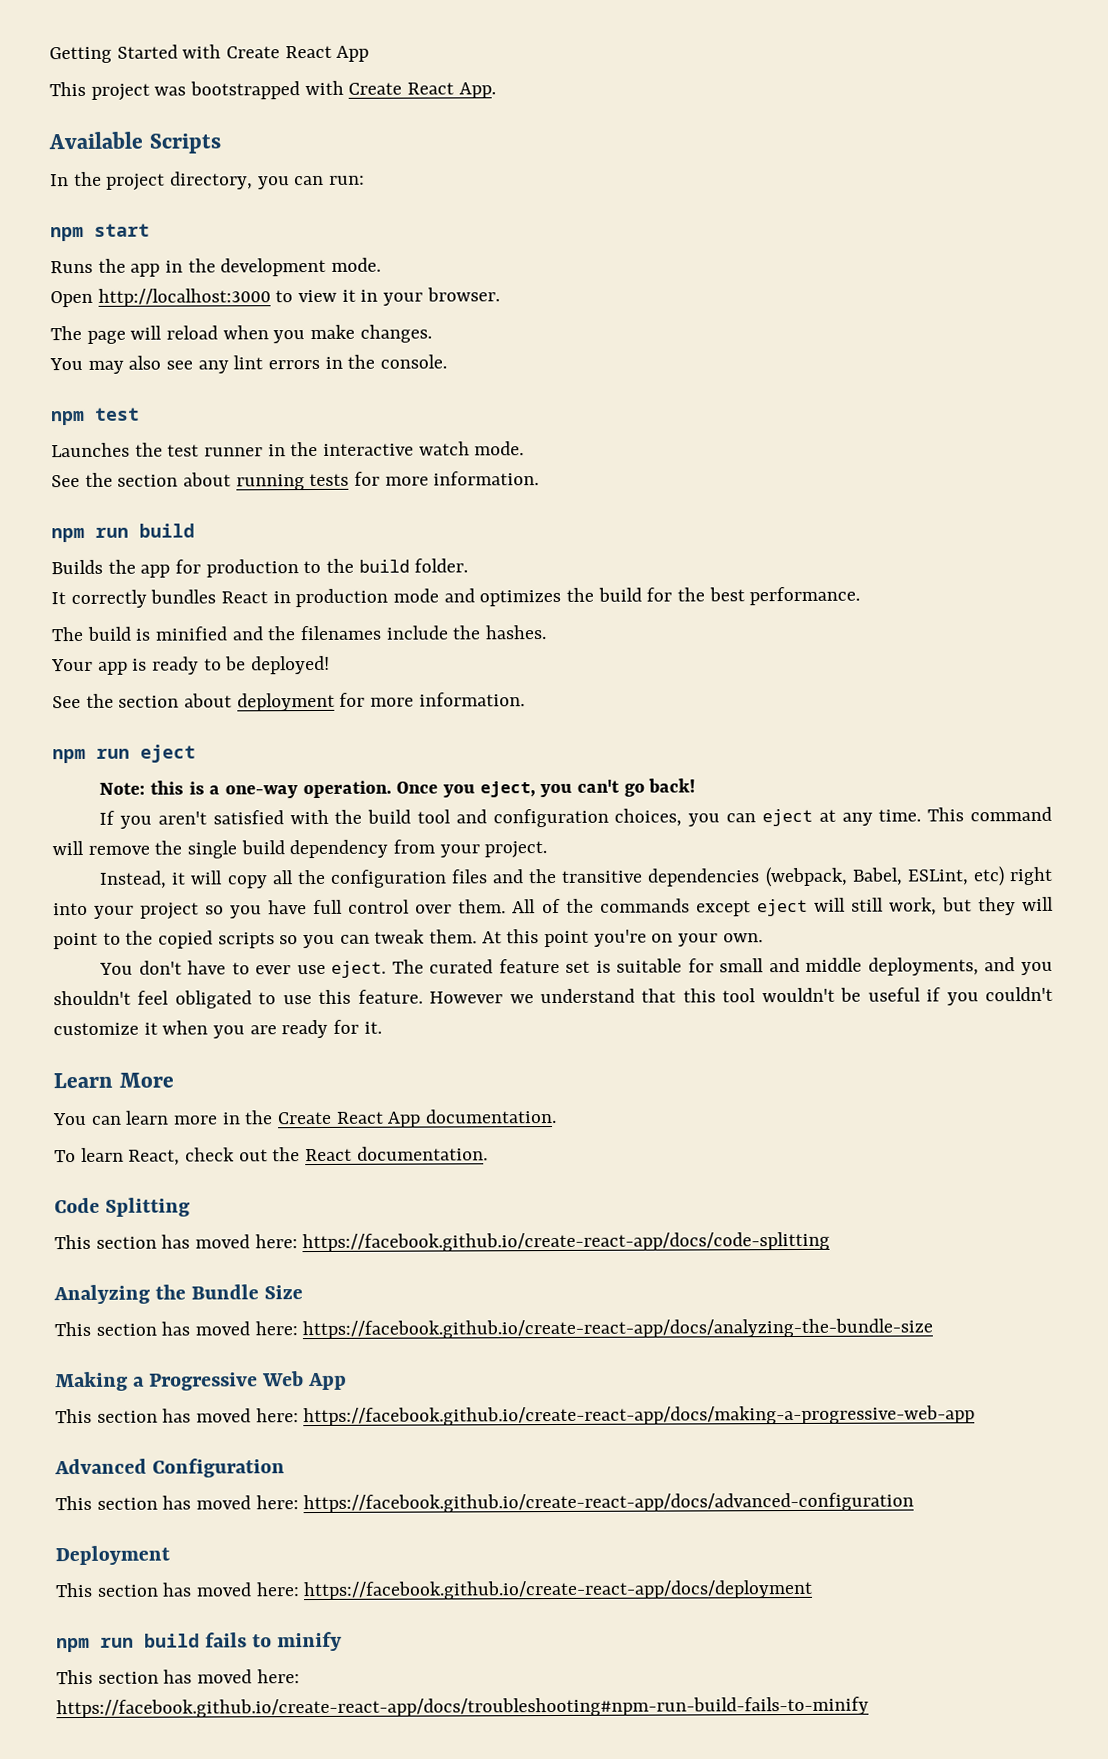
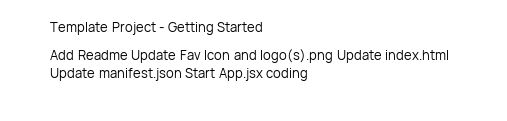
- Getting Started with Create React App
- This project was bootstrapped with Create React App.
- Available Scripts
- In the project directory, you can run:
- npm start
- Runs the app in the development mode.
- Open http://localhost:3000 to view it in your browser.
- The page will reload when you make changes.
- You may also see any lint errors in the console.
- npm test
- Launches the test runner in the interactive watch mode.
- See the section about running tests for more information.
- npm run build
- Builds the app for production to the build folder.
- It correctly bundles React in production mode and optimizes the build for the best performance.
- The build is minified and the filenames include the hashes.
- Your app is ready to be deployed!
- See the section about deployment for more information.
- npm run eject
- Note: this is a one-way operation. Once you eject, you can't go back!
- If you aren't satisfied with the build tool and configuration choices, you can eject at any time. This command will remove the single build dependency from your project.
- Instead, it will copy all the configuration files and the transitive dependencies (webpack, Babel, ESLint, etc) right into your project so you have full control over them. All of the commands except eject will still work, but they will point to the copied scripts so you can tweak them. At this point you're on your own.
- You don't have to ever use eject. The curated feature set is suitable for small and middle deployments, and you shouldn't feel obligated to use this feature. However we understand that this tool wouldn't be useful if you couldn't customize it when you are ready for it.
- Learn More
- You can learn more in the Create React App documentation.
- To learn React, check out the React documentation.
- Code Splitting
- This section has moved here: https://facebook.github.io/create-react-app/docs/code-splitting
- Analyzing the Bundle Size
- This section has moved here: https://facebook.github.io/create-react-app/docs/analyzing-the-bundle-size
- Making a Progressive Web App
- This section has moved here: https://facebook.github.io/create-react-app/docs/making-a-progressive-web-app
- Advanced Configuration
- This section has moved here: https://facebook.github.io/create-react-app/docs/advanced-configuration
- Deployment
- This section has moved here: https://facebook.github.io/create-react-app/docs/deployment
- npm run build fails to minify
- This section has moved here: https://facebook.github.io/create-react-app/docs/troubleshooting#npm-run-build-fails-to-minify
+ Template Project - Getting Started
+ Add Readme Update Fav Icon and logo(s).png Update index.html Update manifest.json Start App.jsx coding

